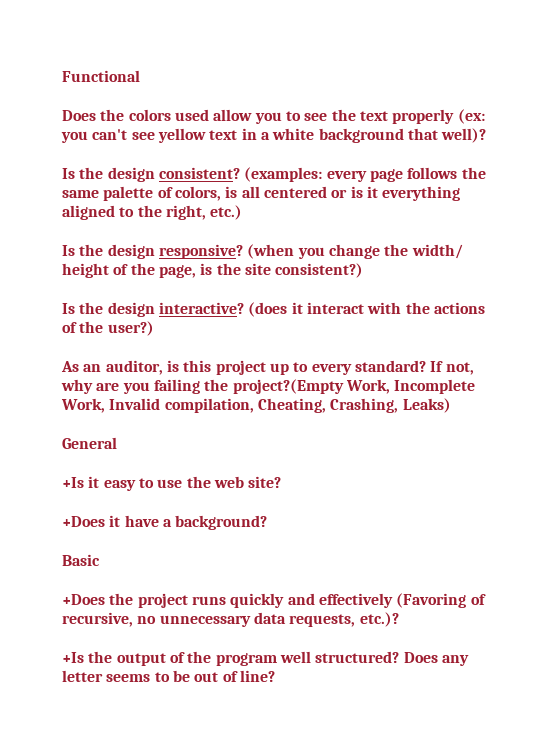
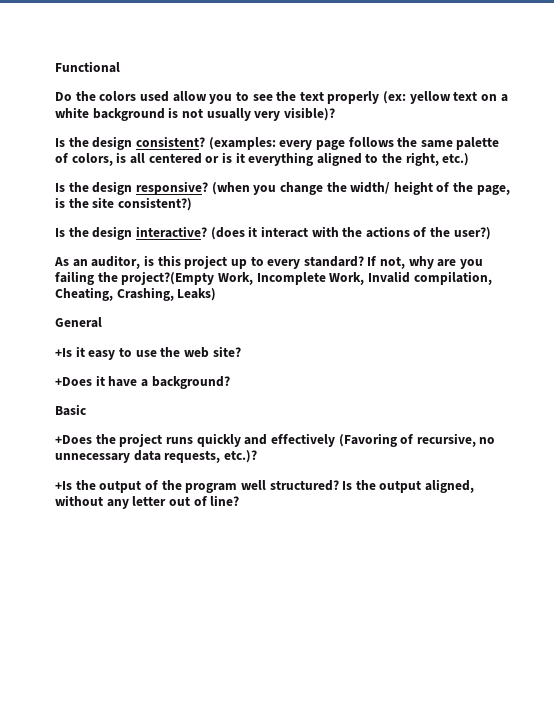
- Does the colors used allow you to see the text properly (ex: you can't see yellow text in a white background that well)?
+ Do the colors used allow you to see the text properly (ex: yellow text on a white background is not usually very visible)?
- Does any letter seems to be out of line?
+ Is the output aligned, without any letter out of line?

